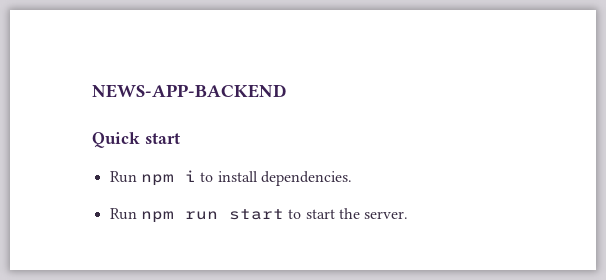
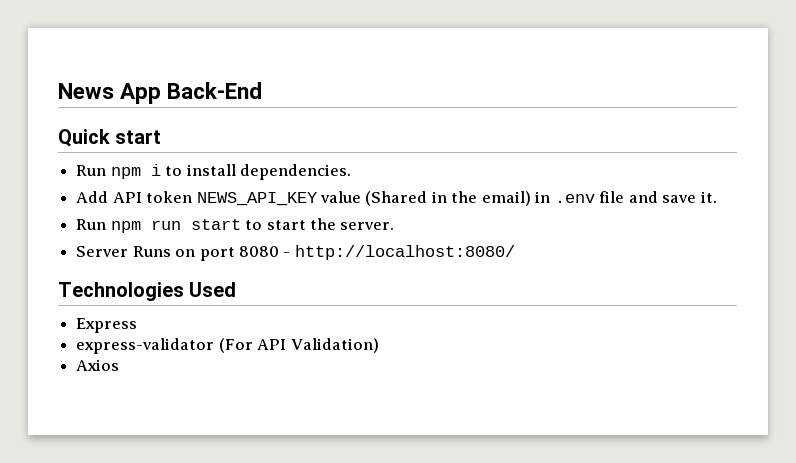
- NEWS-APP-BACKEND
+ News App Back-End
+ Add API token NEWS_API_KEY value (Shared in the email) in .env file and save it.
+ Server Runs on port 8080 - http://localhost:8080/
+ Technologies Used
+ Express
+ express-validator (For API Validation)
+ Axios

